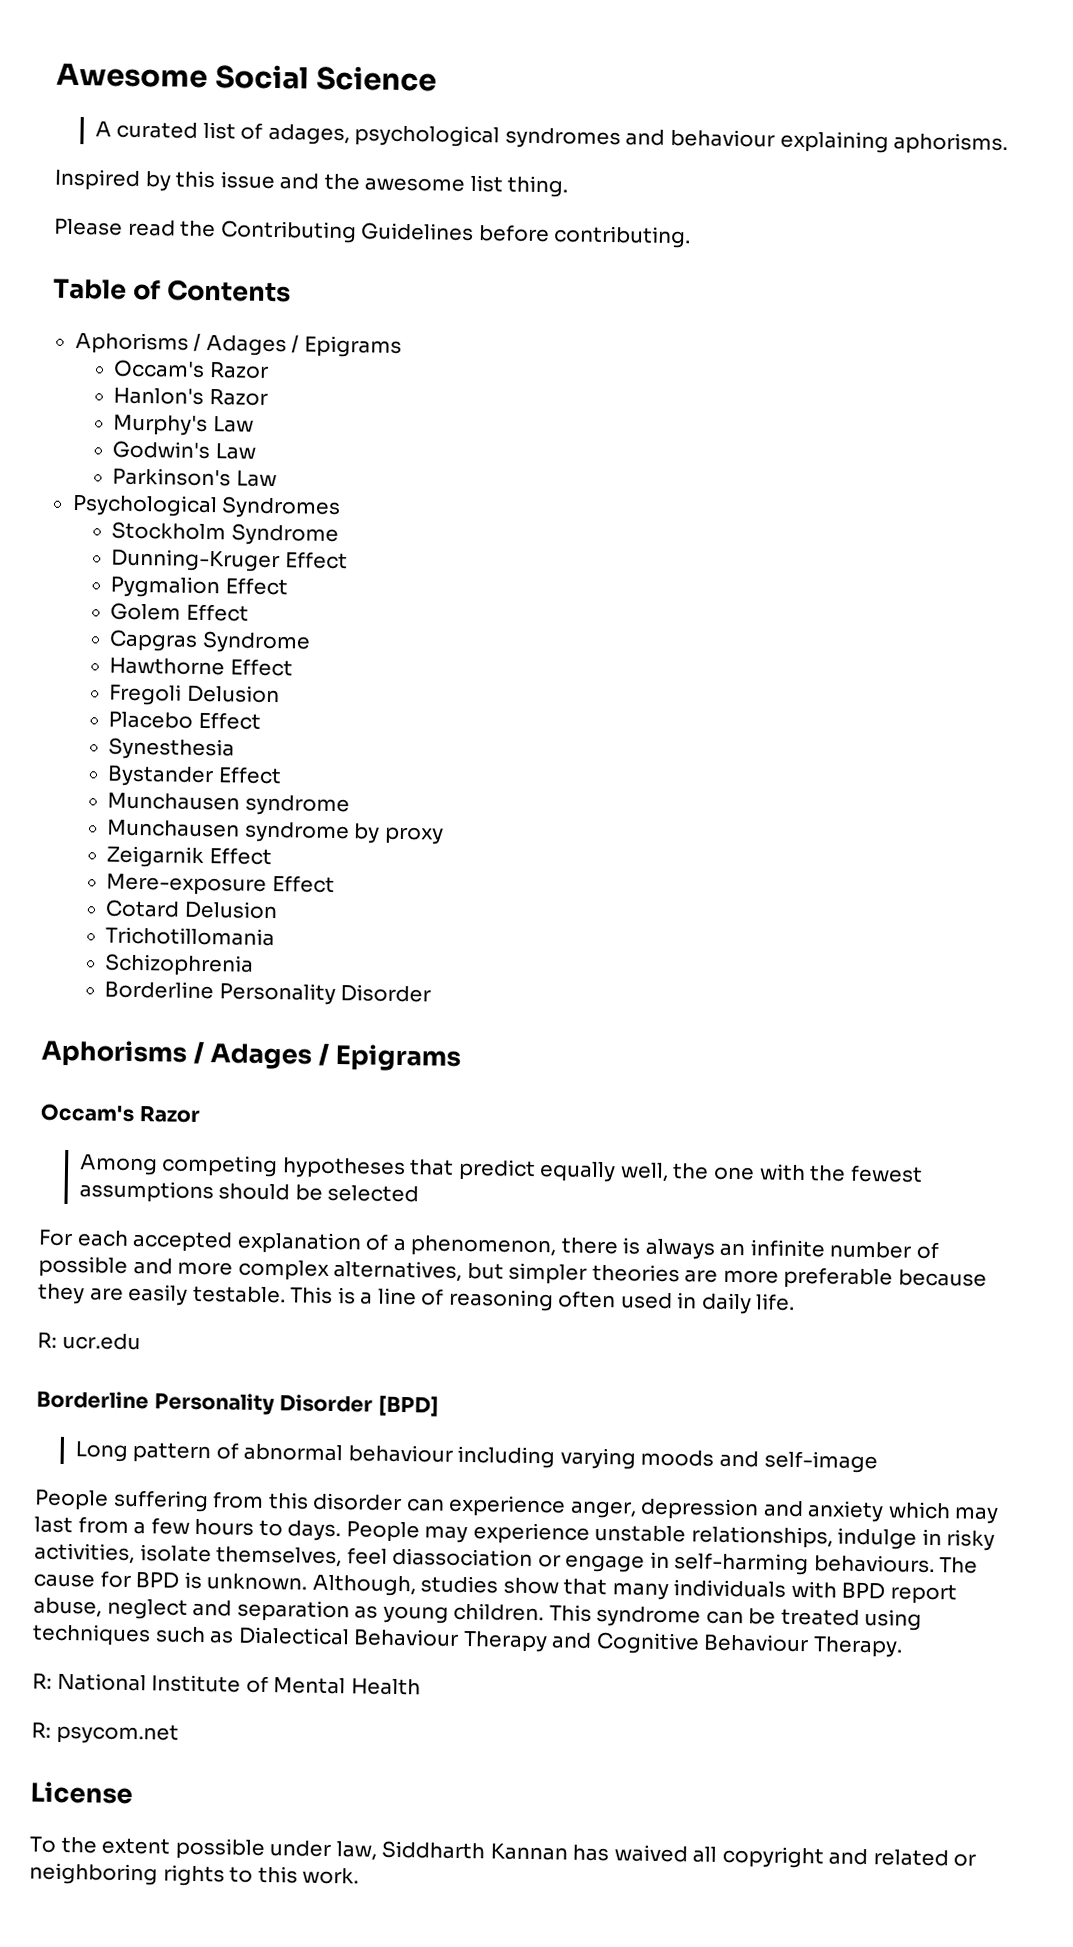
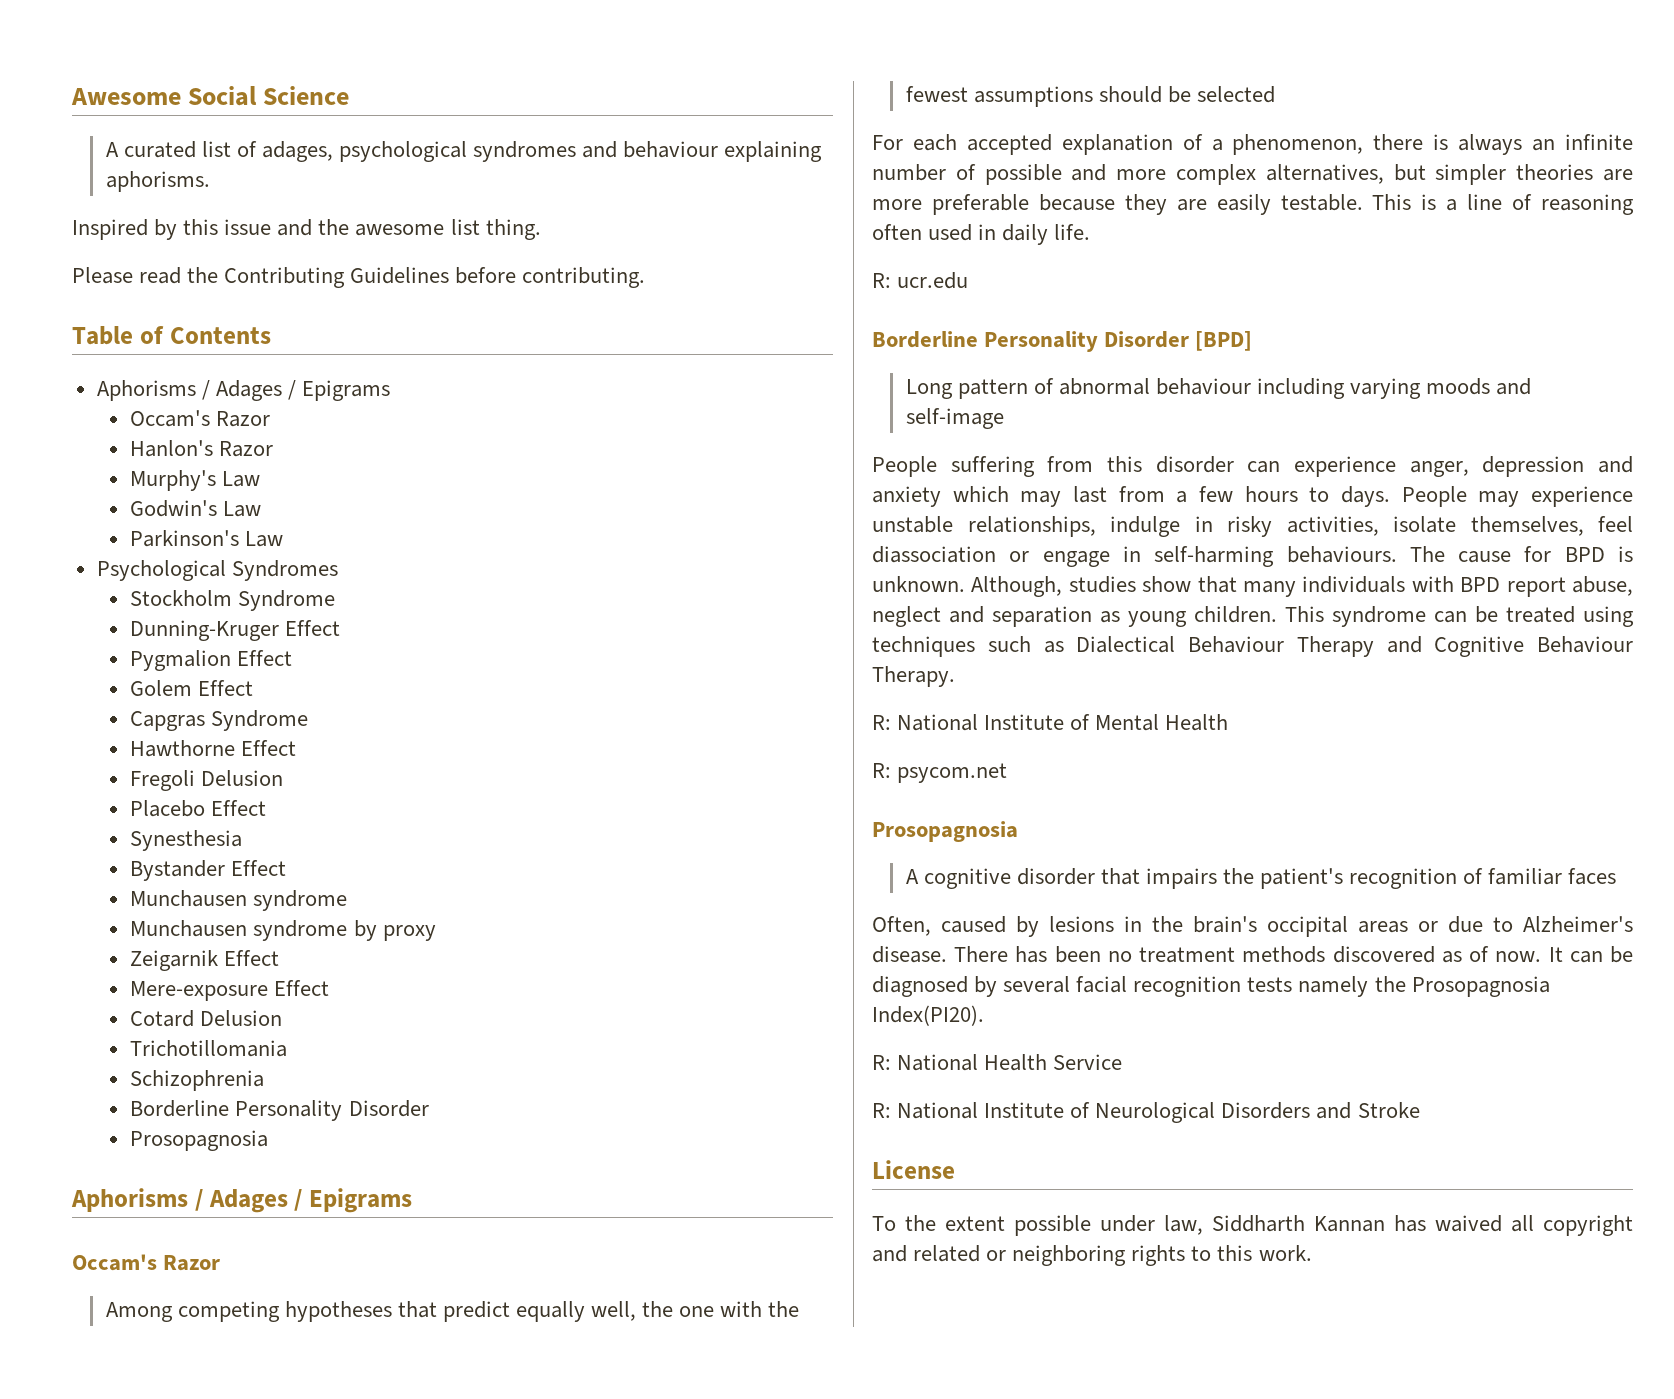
  Schizophrenia
  Borderline Personality Disorder
+ Prosopagnosia
  R: psycom.net
+ Prosopagnosia
+ A cognitive disorder that impairs the patient's recognition of familiar faces
+ Often, caused by lesions in the brain's occipital areas or due to Alzheimer's disease. There has been no treatment methods discovered as of now. It can be diagnosed by several facial recognition tests namely the Prosopagnosia Index(PI20).
+ R: National Health Service
+ R: National Institute of Neurological Disorders and Stroke

